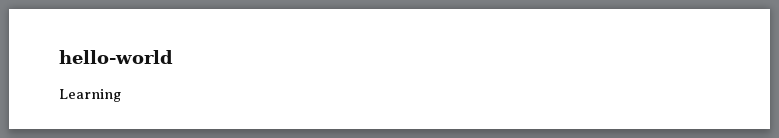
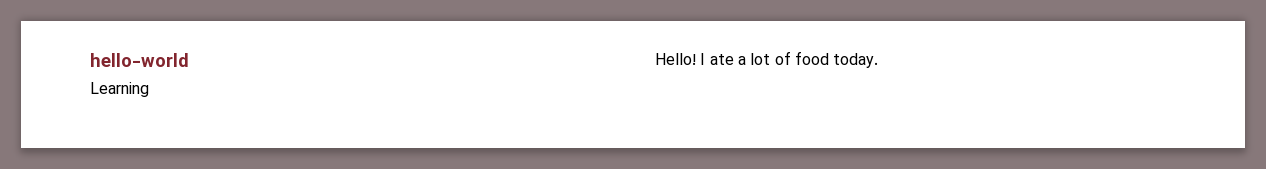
+ Hello! I ate a lot of food today.

